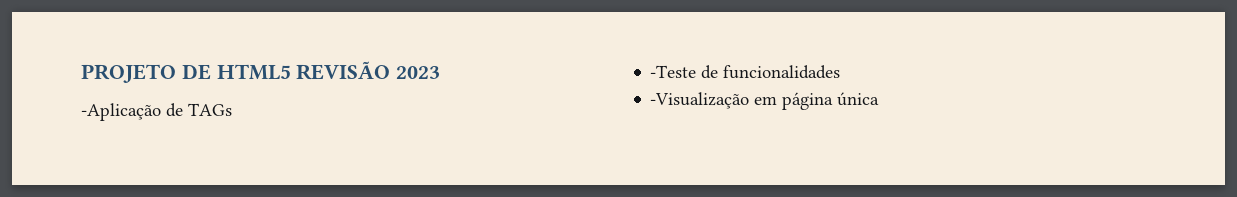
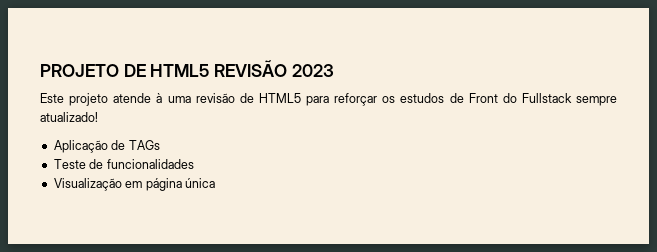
- -Aplicação de TAGs
+ Este projeto atende à uma revisão de HTML5 para reforçar os estudos de Front do Fullstack sempre atualizado!
+ Aplicação de TAGs
- -Teste de funcionalidades
+ Teste de funcionalidades
- -Visualização em página única
+ Visualização em página única

